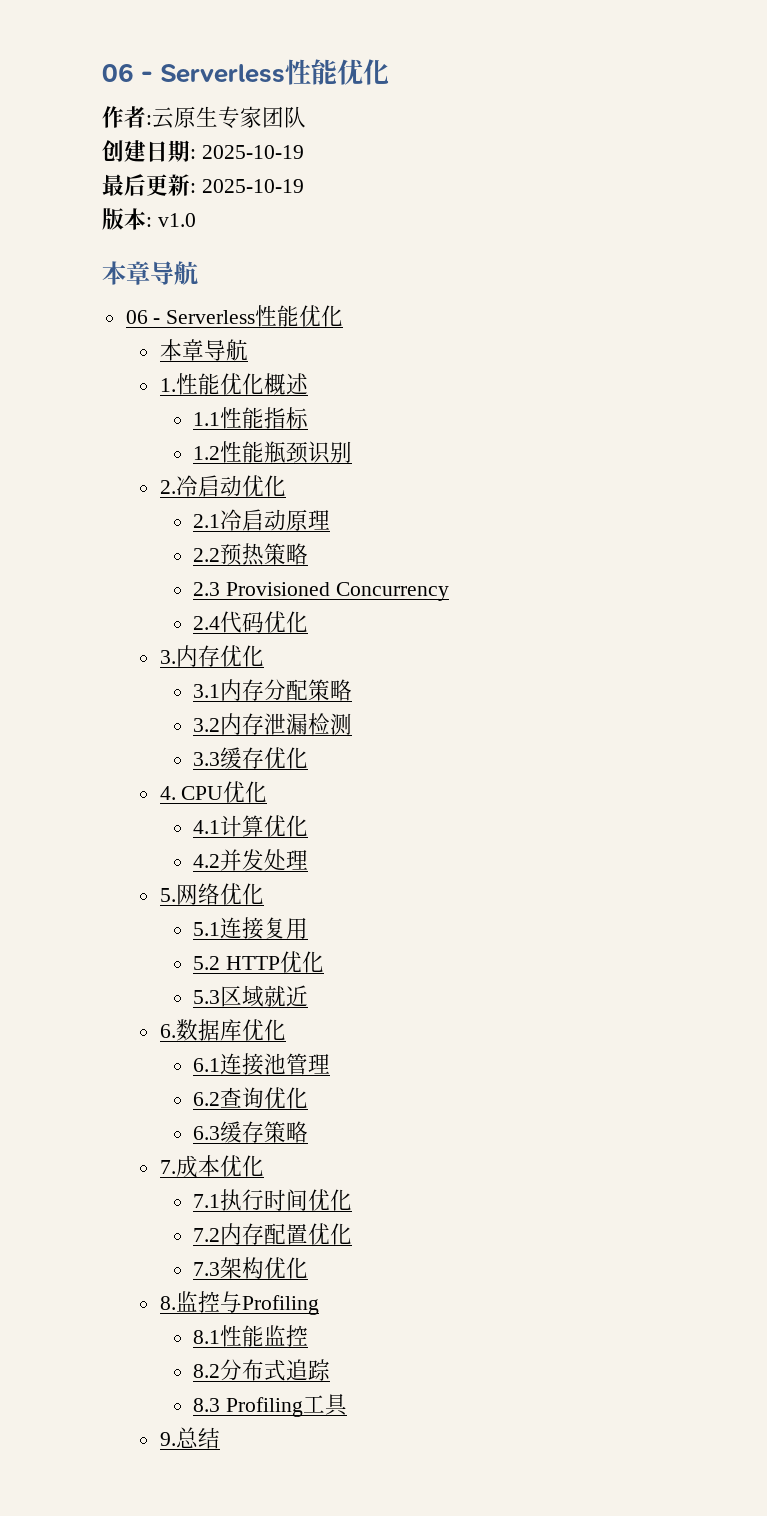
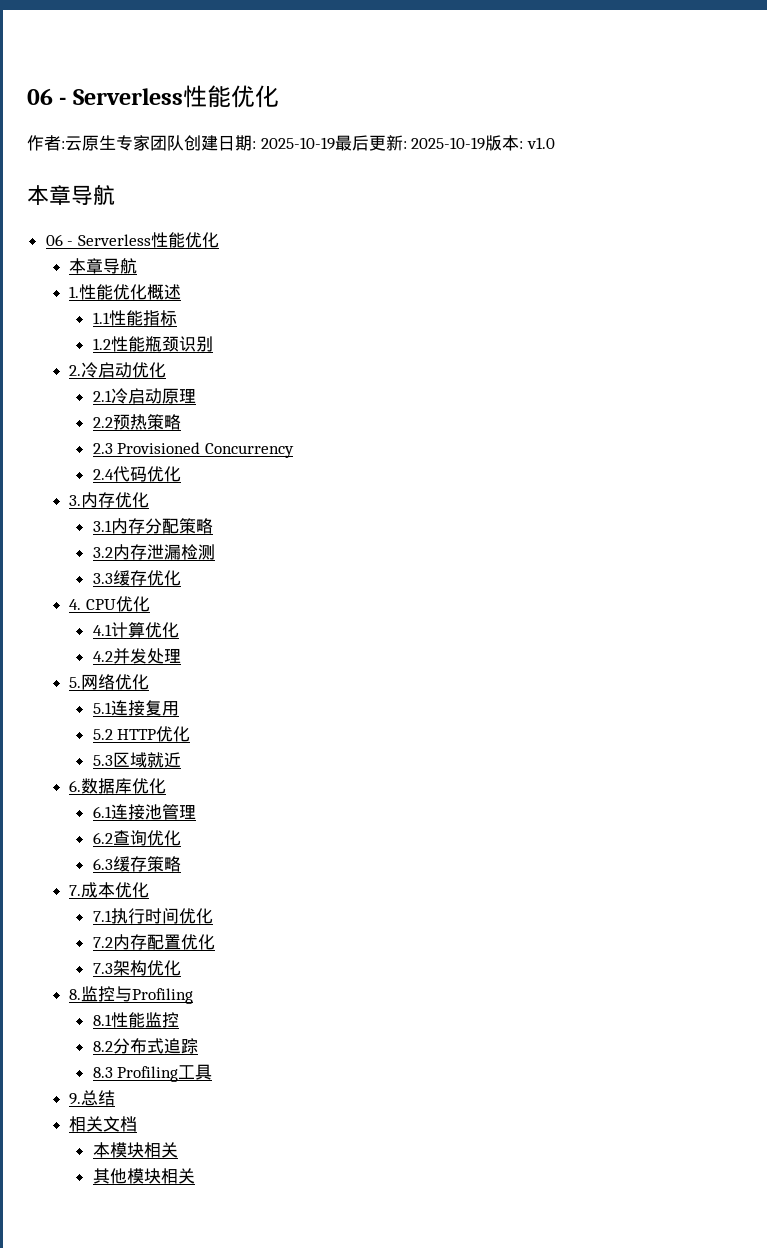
- 作者:云原生专家团队
- 创建日期: 2025-10-19
- 最后更新: 2025-10-19
- 版本: v1.0
+ 作者:云原生专家团队创建日期: 2025-10-19最后更新: 2025-10-19版本: v1.0
+ 相关文档
+ 本模块相关
+ 其他模块相关

